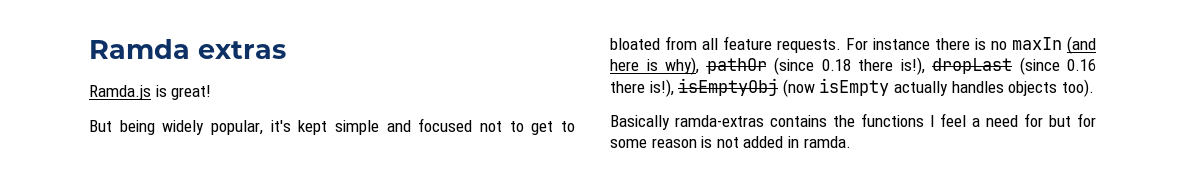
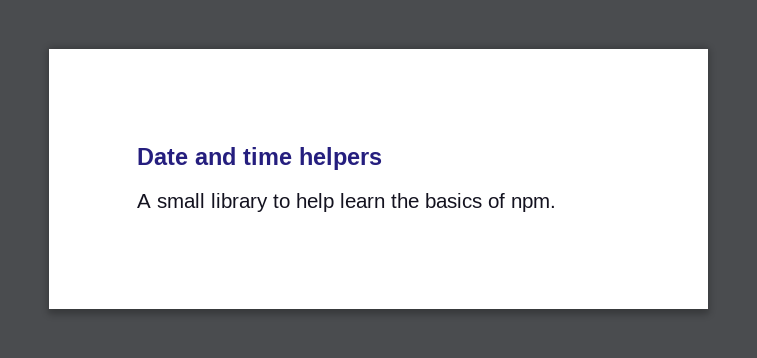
- Ramda extras
- Ramda.js is great!
- But being widely popular, it's kept simple and focused not to get to bloated from all feature requests. For instance there is no maxIn (and here is why), pathOr (since 0.18 there is!), dropLast (since 0.16 there is!), isEmptyObj (now isEmpty actually handles objects too).
- Basically ramda-extras contains the functions I feel a need for but for some reason is not added in ramda.
+ Date and time helpers
+ A small library to help learn the basics of npm.

